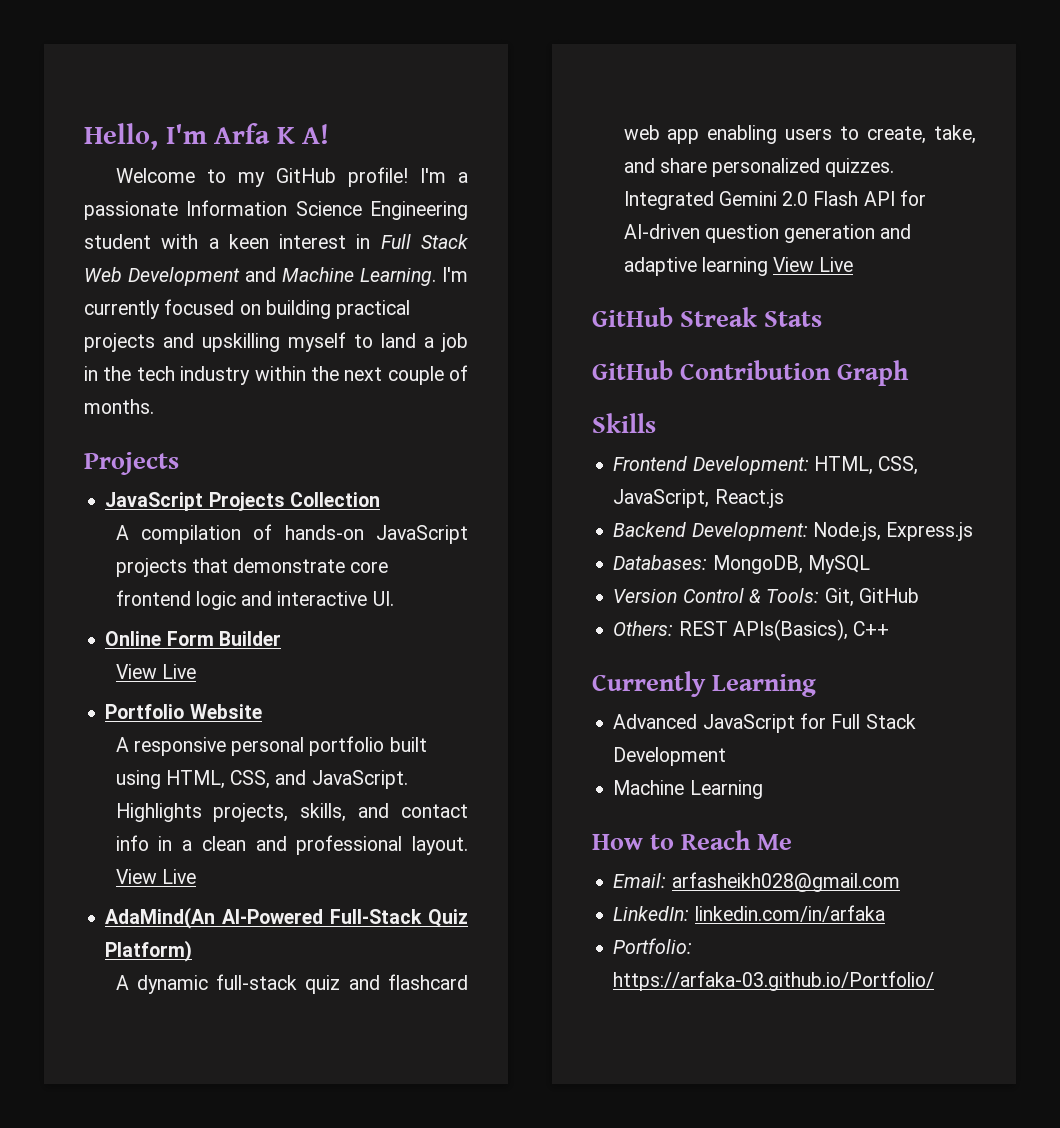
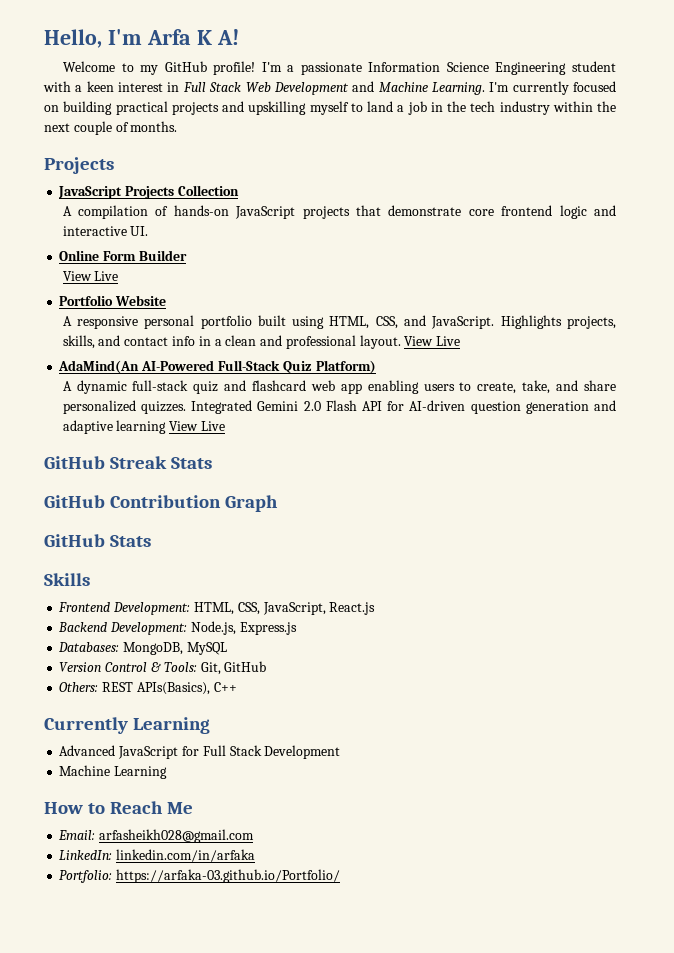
+ GitHub Stats

